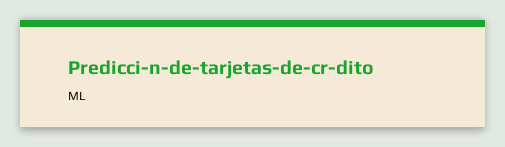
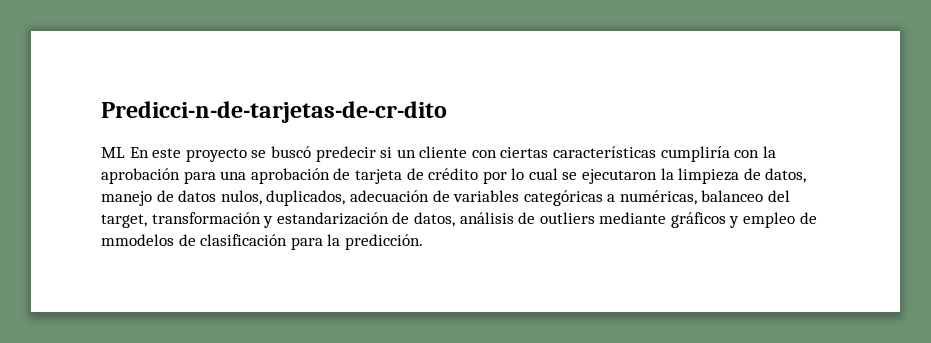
- ML
+ ML En este proyecto se buscó predecir si un cliente con ciertas características cumpliría con la aprobación para una aprobación de tarjeta de crédito por lo cual se ejecutaron la limpieza de datos, manejo de datos nulos, duplicados, adecuación de variables categóricas a numéricas, balanceo del target, transformación y estandarización de datos, análisis de outliers mediante gráficos y empleo de mmodelos de clasificación para la predicción.

